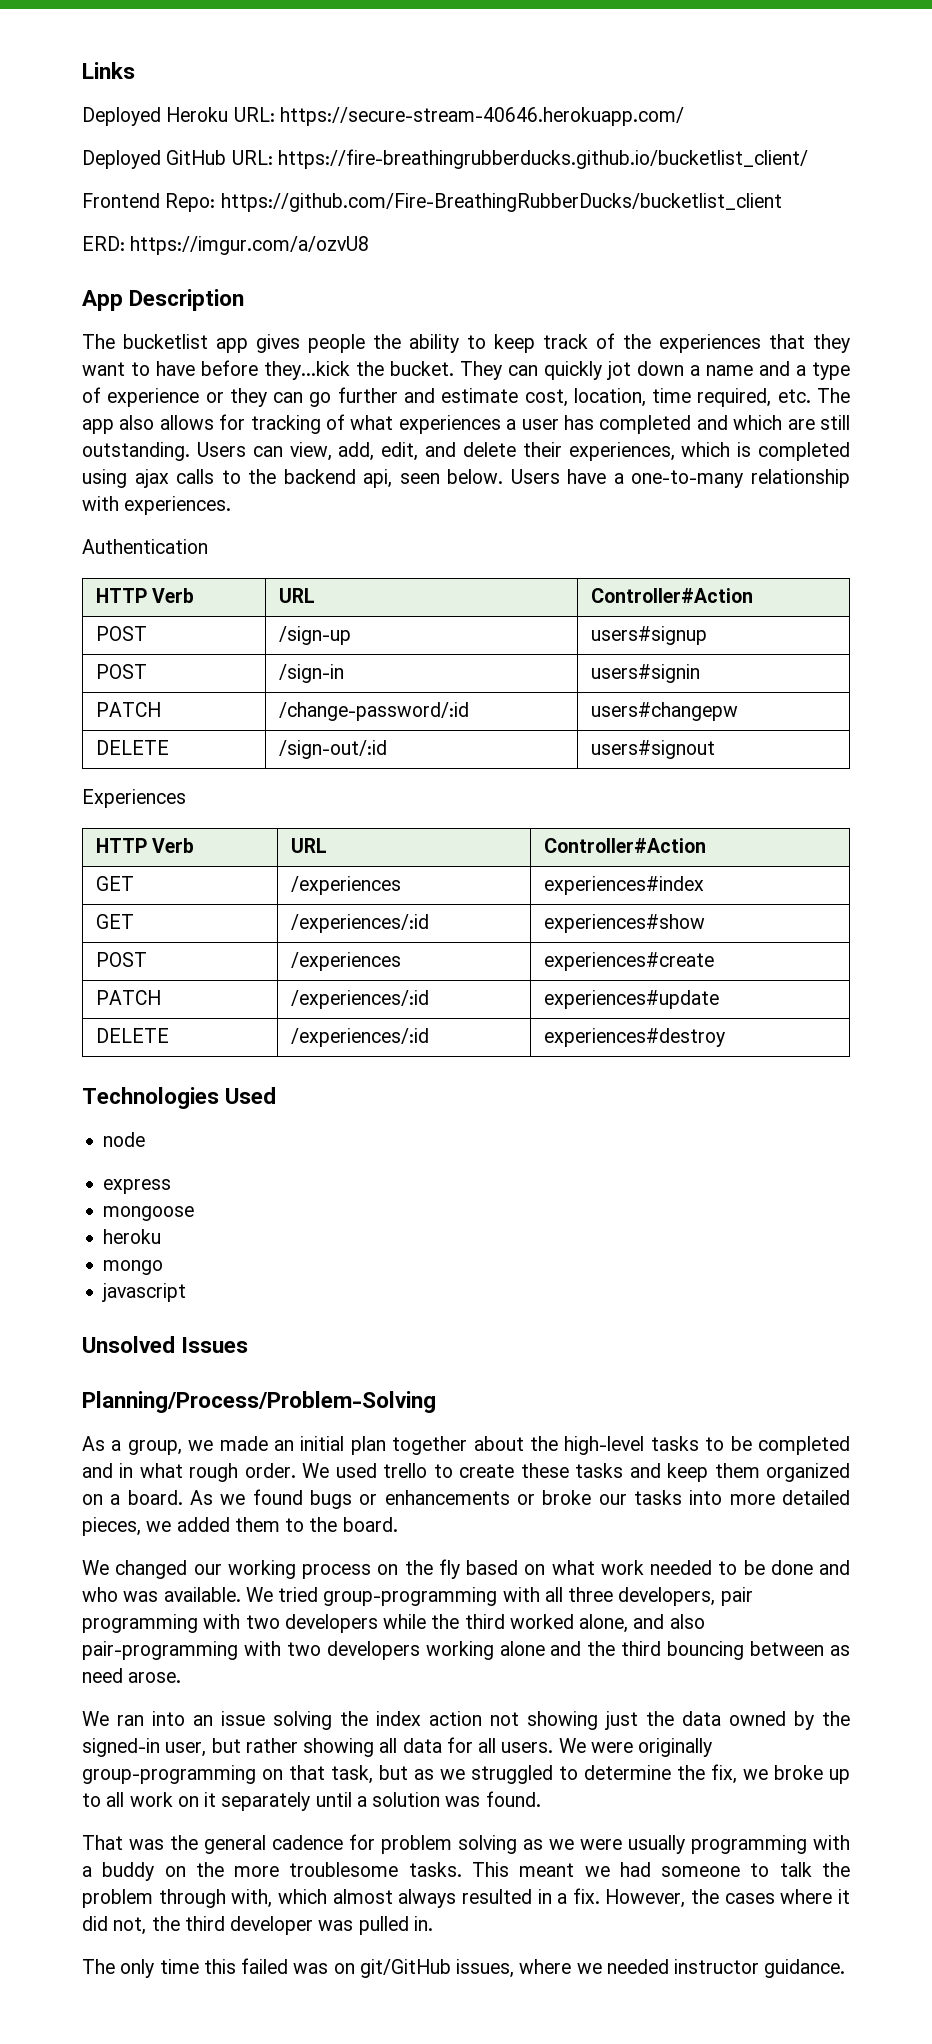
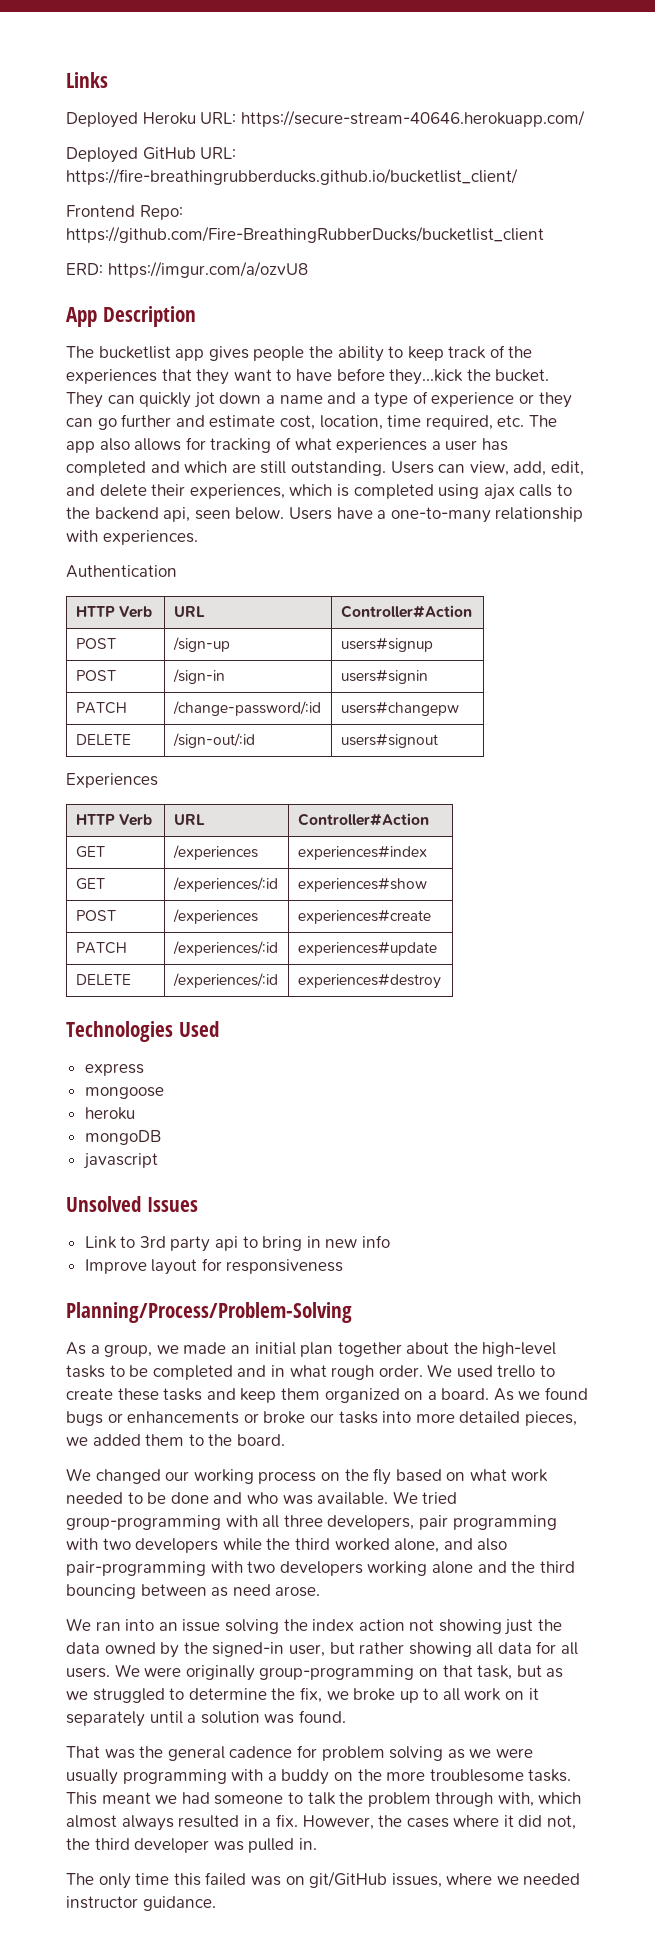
- node
- mongo
+ mongoDB
+ Link to 3rd party api to bring in new info
+ Improve layout for responsiveness

